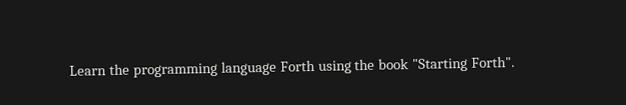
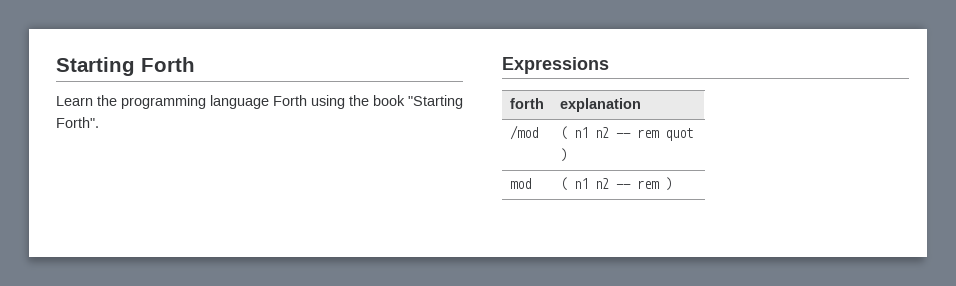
+ Starting Forth
+ Expressions
+ forth | explanation
+ /mod | ( n1 n2 -- rem quot )
+ mod | ( n1 n2 -- rem )

